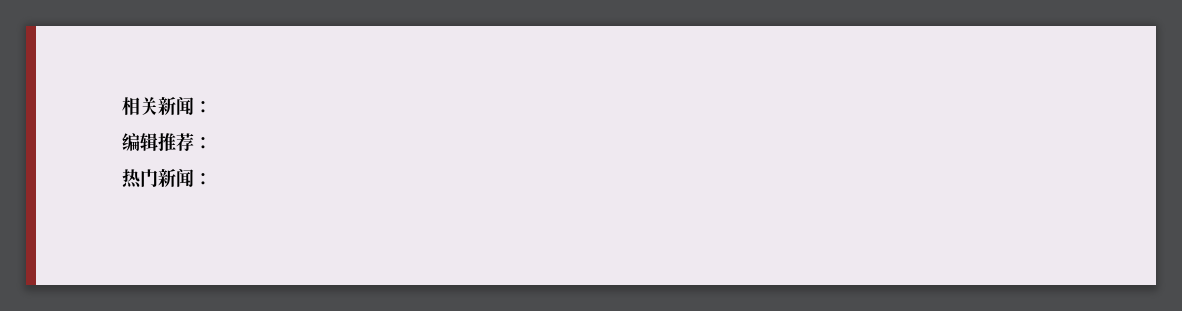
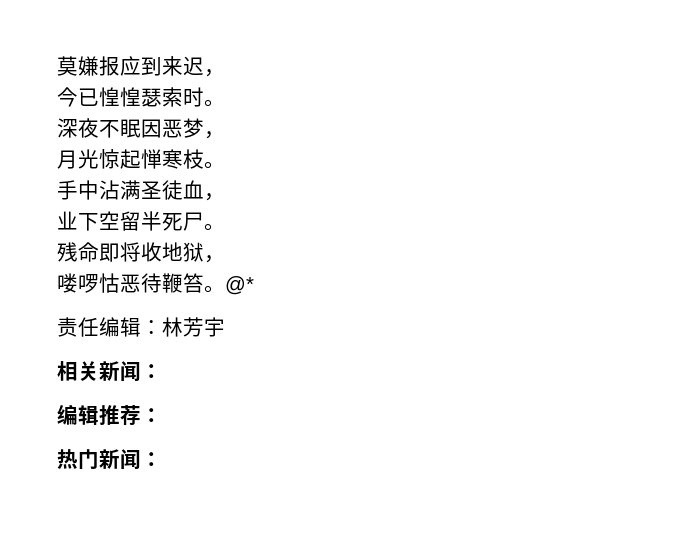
+ 莫嫌报应到来迟，
+ 今已惶惶瑟索时。
+ 深夜不眠因恶梦，
+ 月光惊起惮寒枝。
+ 手中沾满圣徒血，
+ 业下空留半死尸。
+ 残命即将收地狱，
+ 喽啰怙恶待鞭笞。@*
+ 责任编辑：林芳宇

